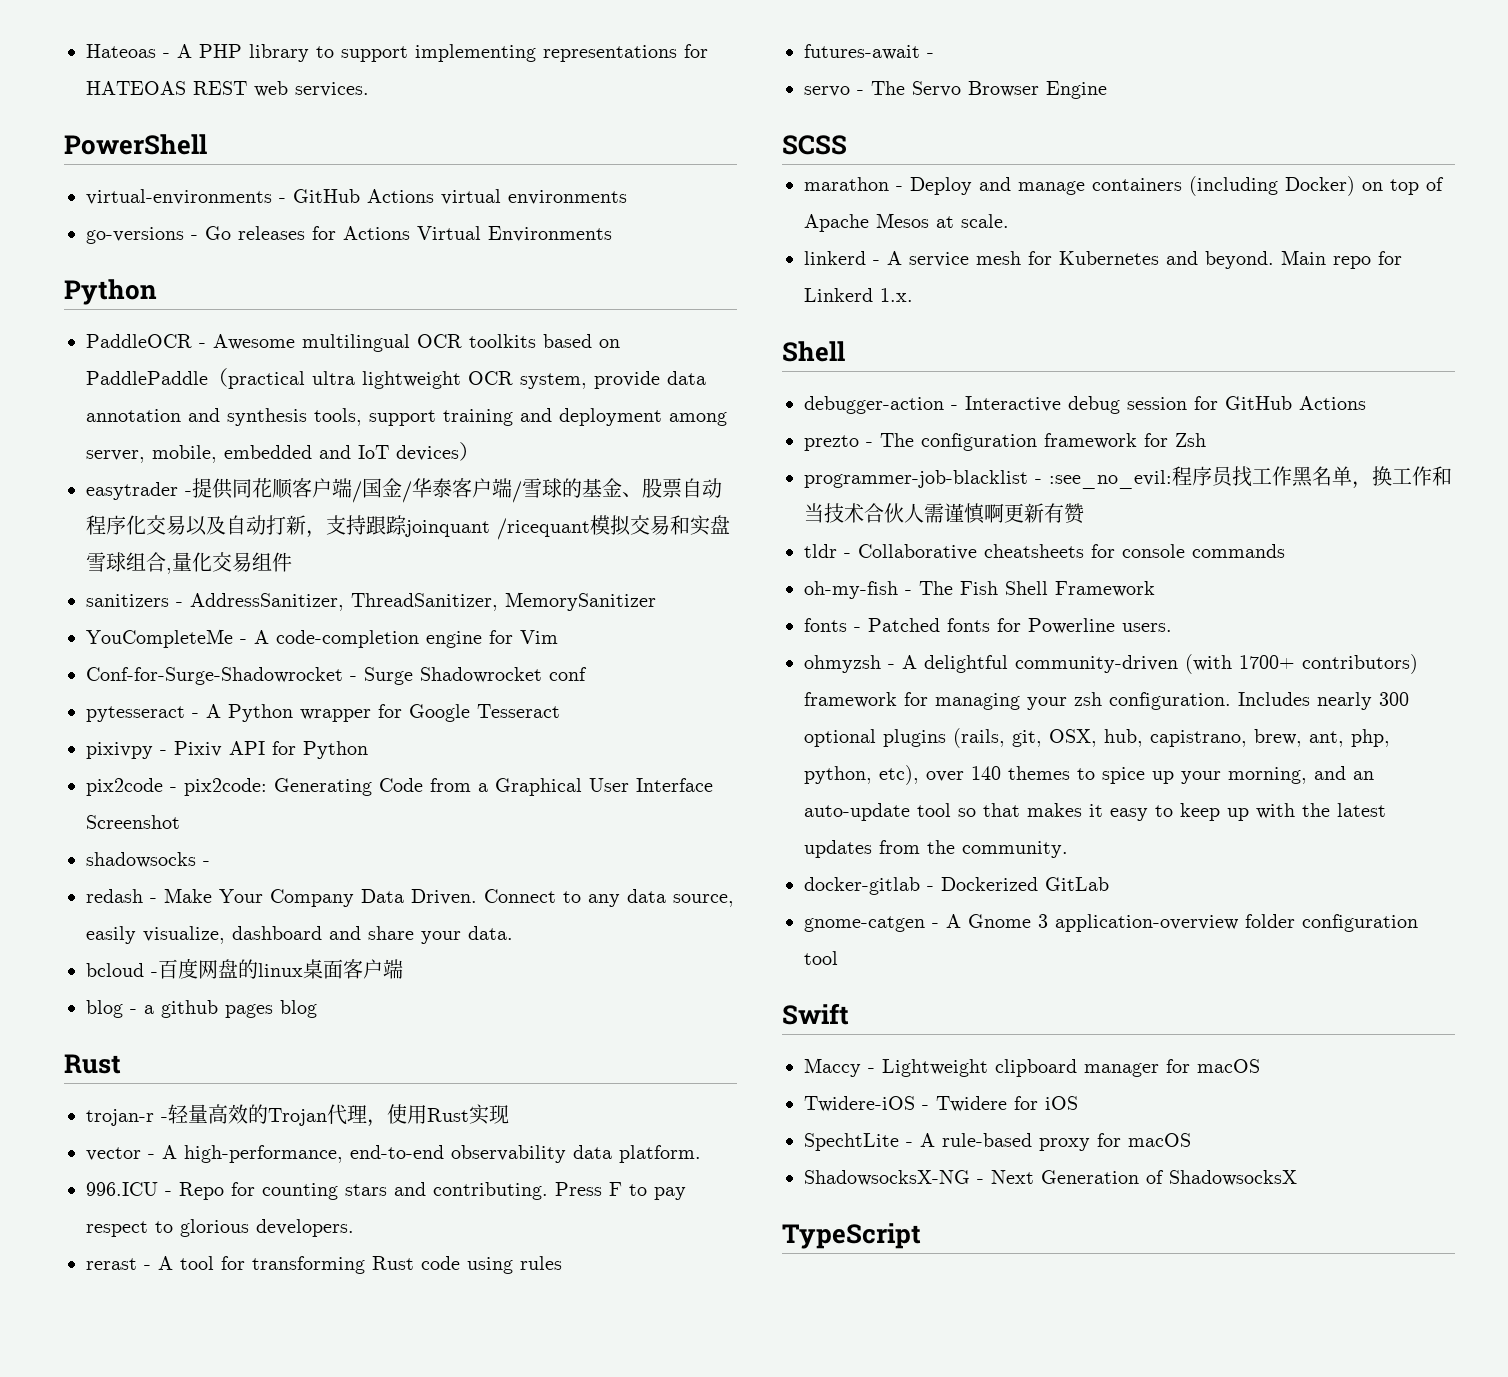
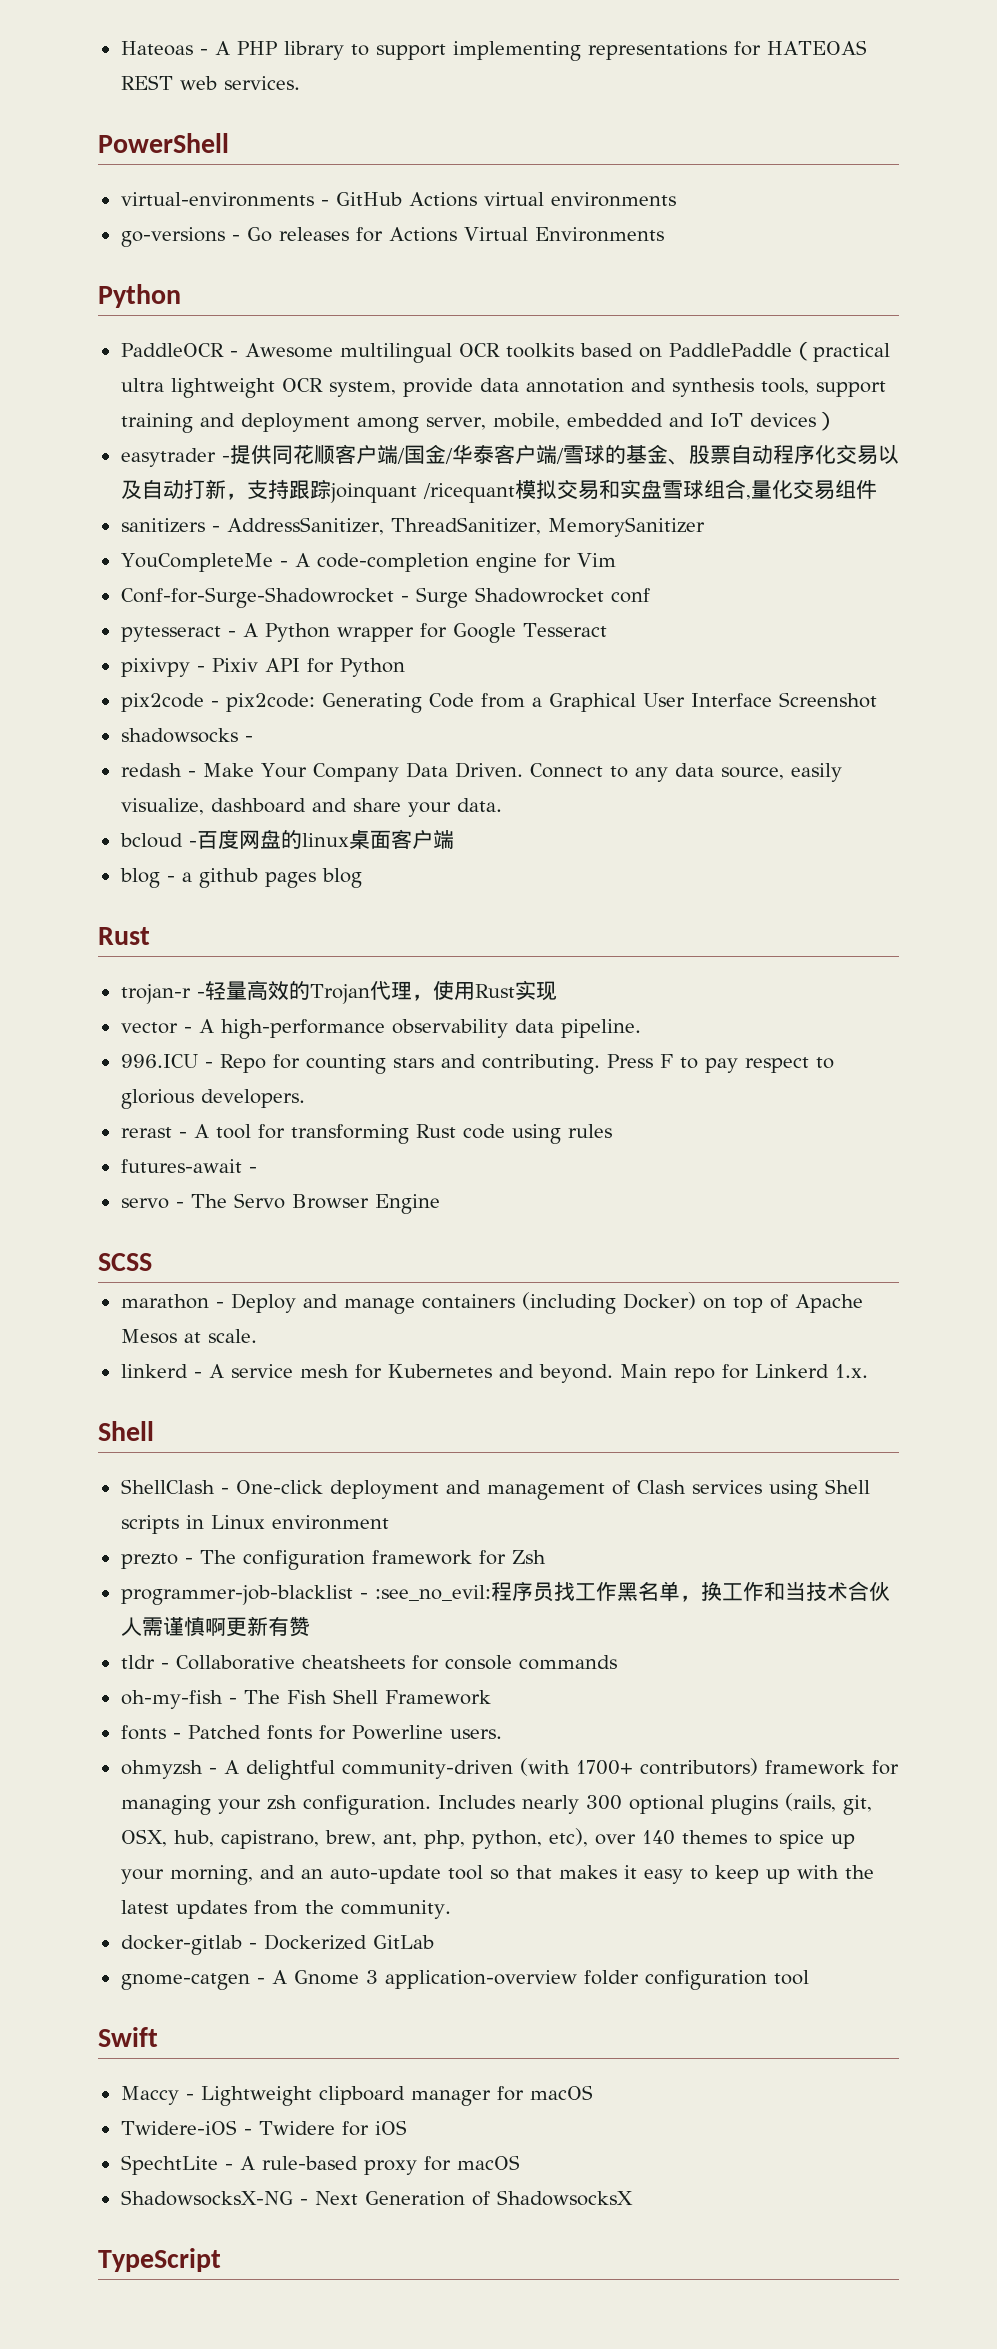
- vector - A high-performance, end-to-end observability data platform.
+ vector - A high-performance observability data pipeline.
- debugger-action - Interactive debug session for GitHub Actions
+ ShellClash - One-click deployment and management of Clash services using Shell scripts in Linux environment

